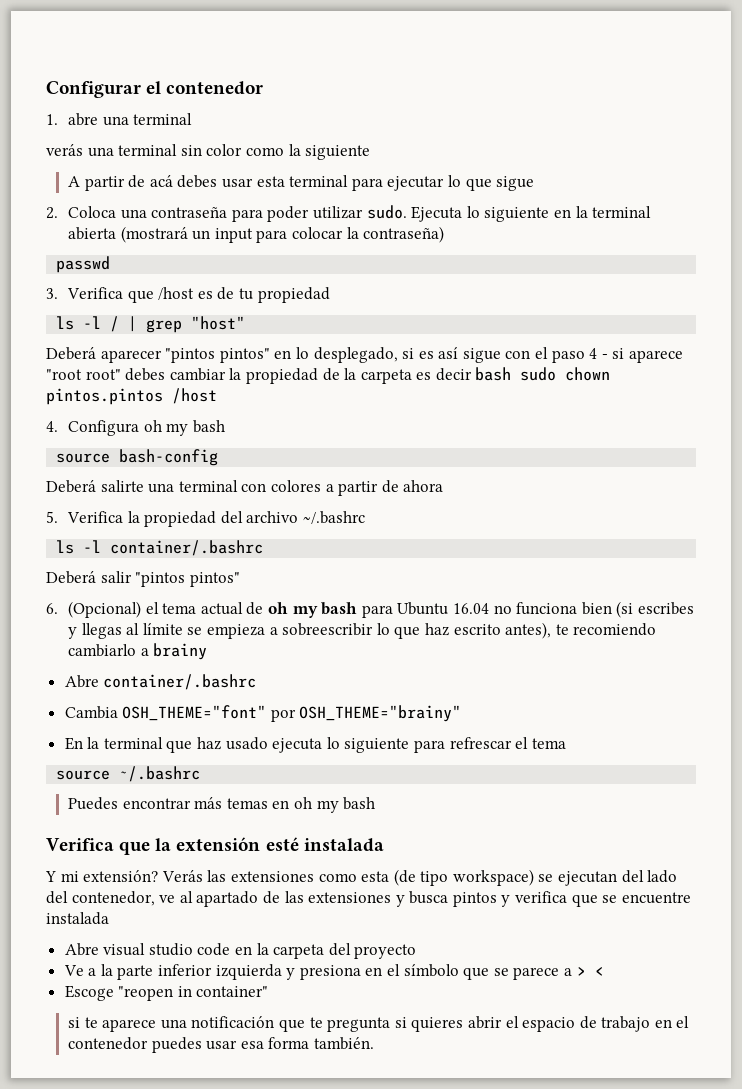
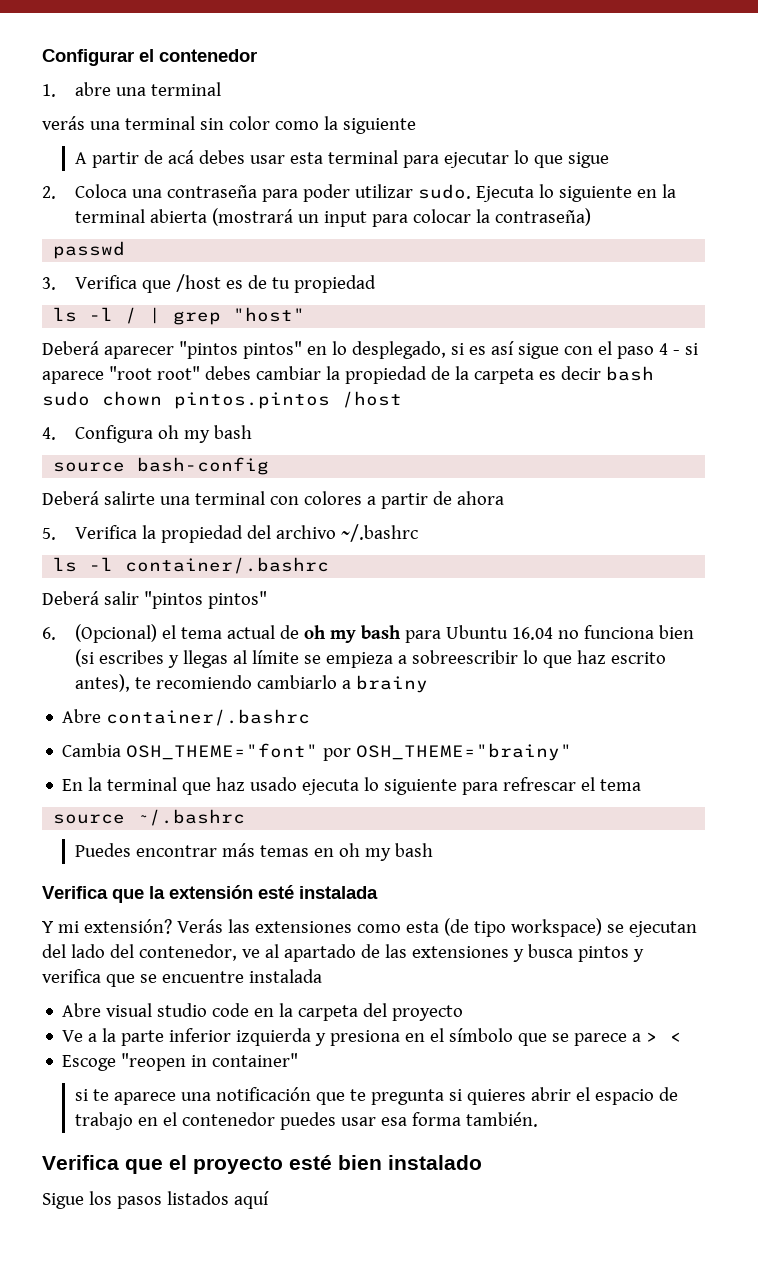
+ Verifica que el proyecto esté bien instalado
+ Sigue los pasos listados aquí

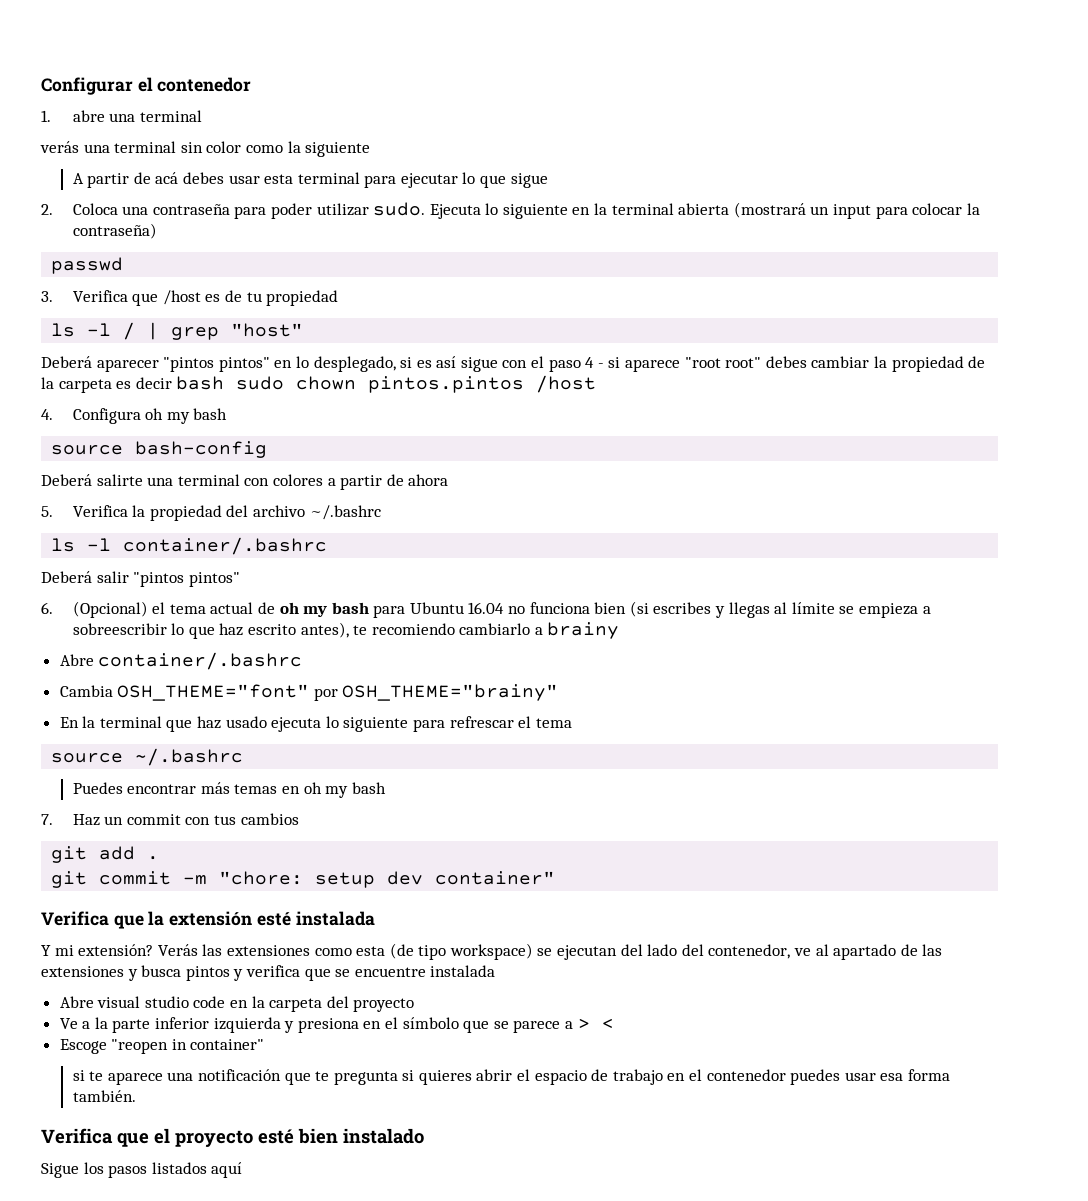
+ 7. Haz un commit con tus cambios
+ git add .
+ git commit -m "chore: setup dev container"

